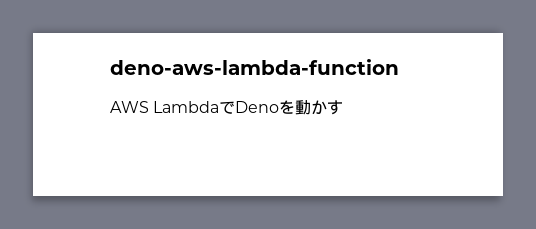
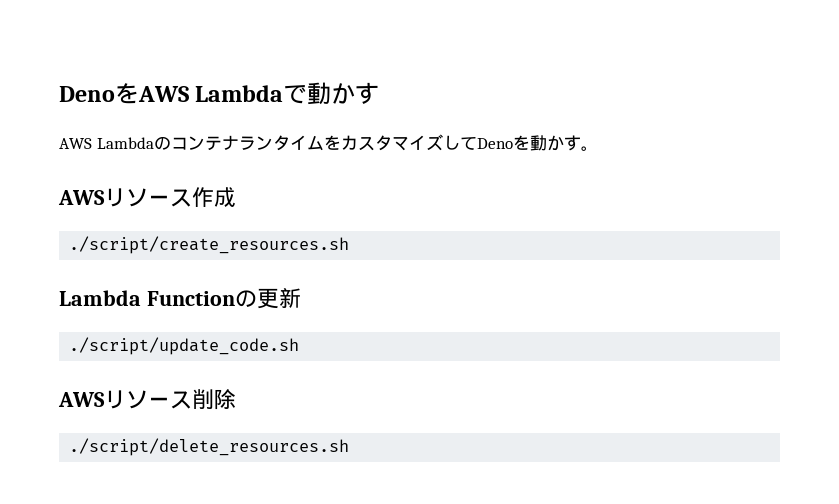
- deno-aws-lambda-function
- AWS LambdaでDenoを動かす
+ DenoをAWS Lambdaで動かす
+ AWS LambdaのコンテナランタイムをカスタマイズしてDenoを動かす。
+ AWSリソース作成
+ ./script/create_resources.sh
+ Lambda Functionの更新
+ ./script/update_code.sh
+ AWSリソース削除
+ ./script/delete_resources.sh

